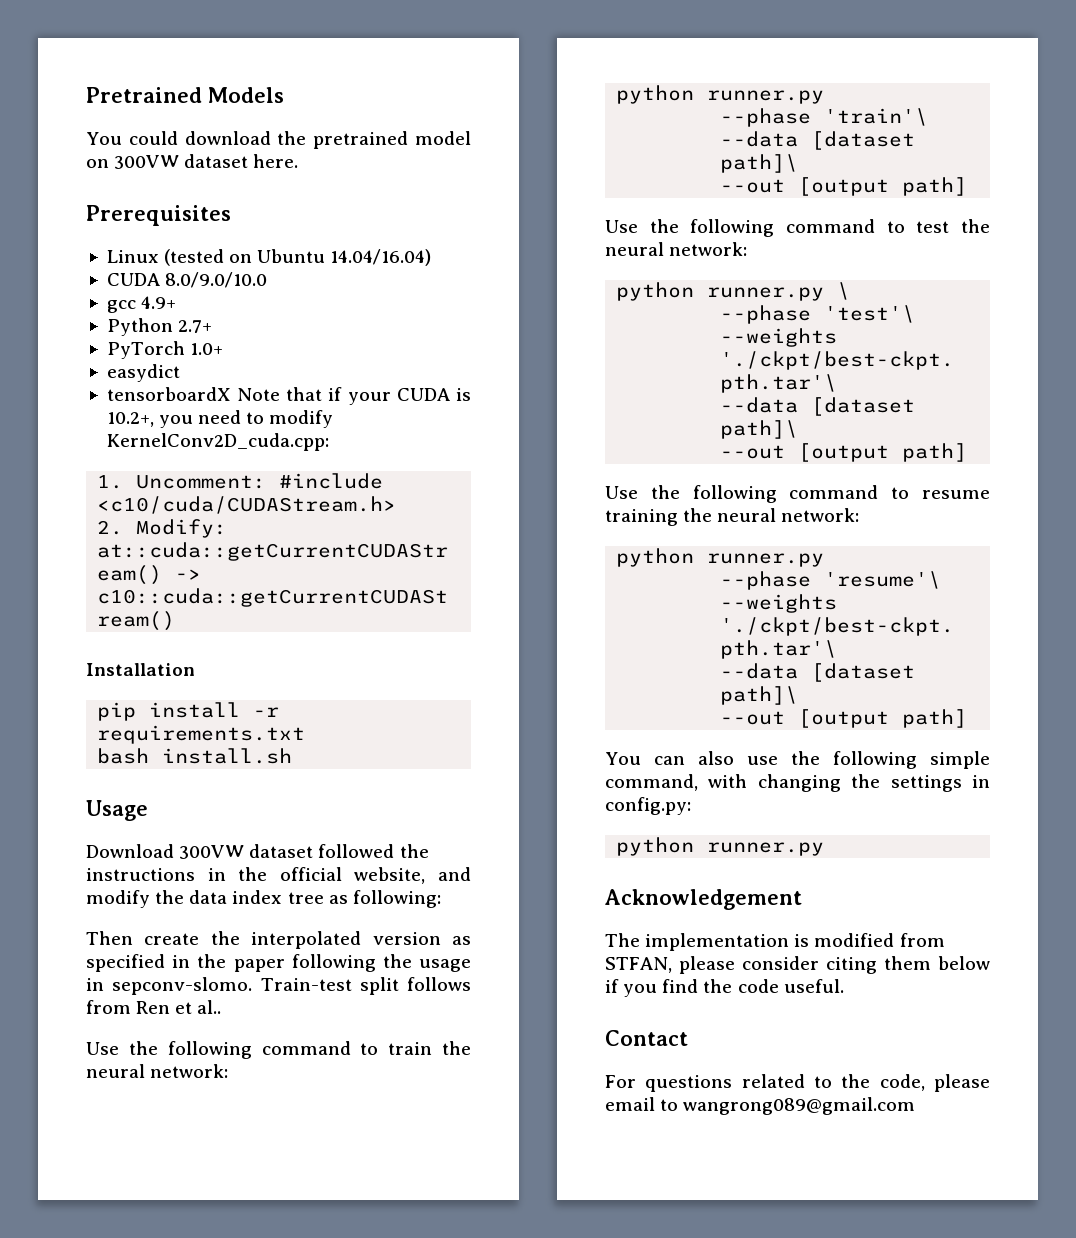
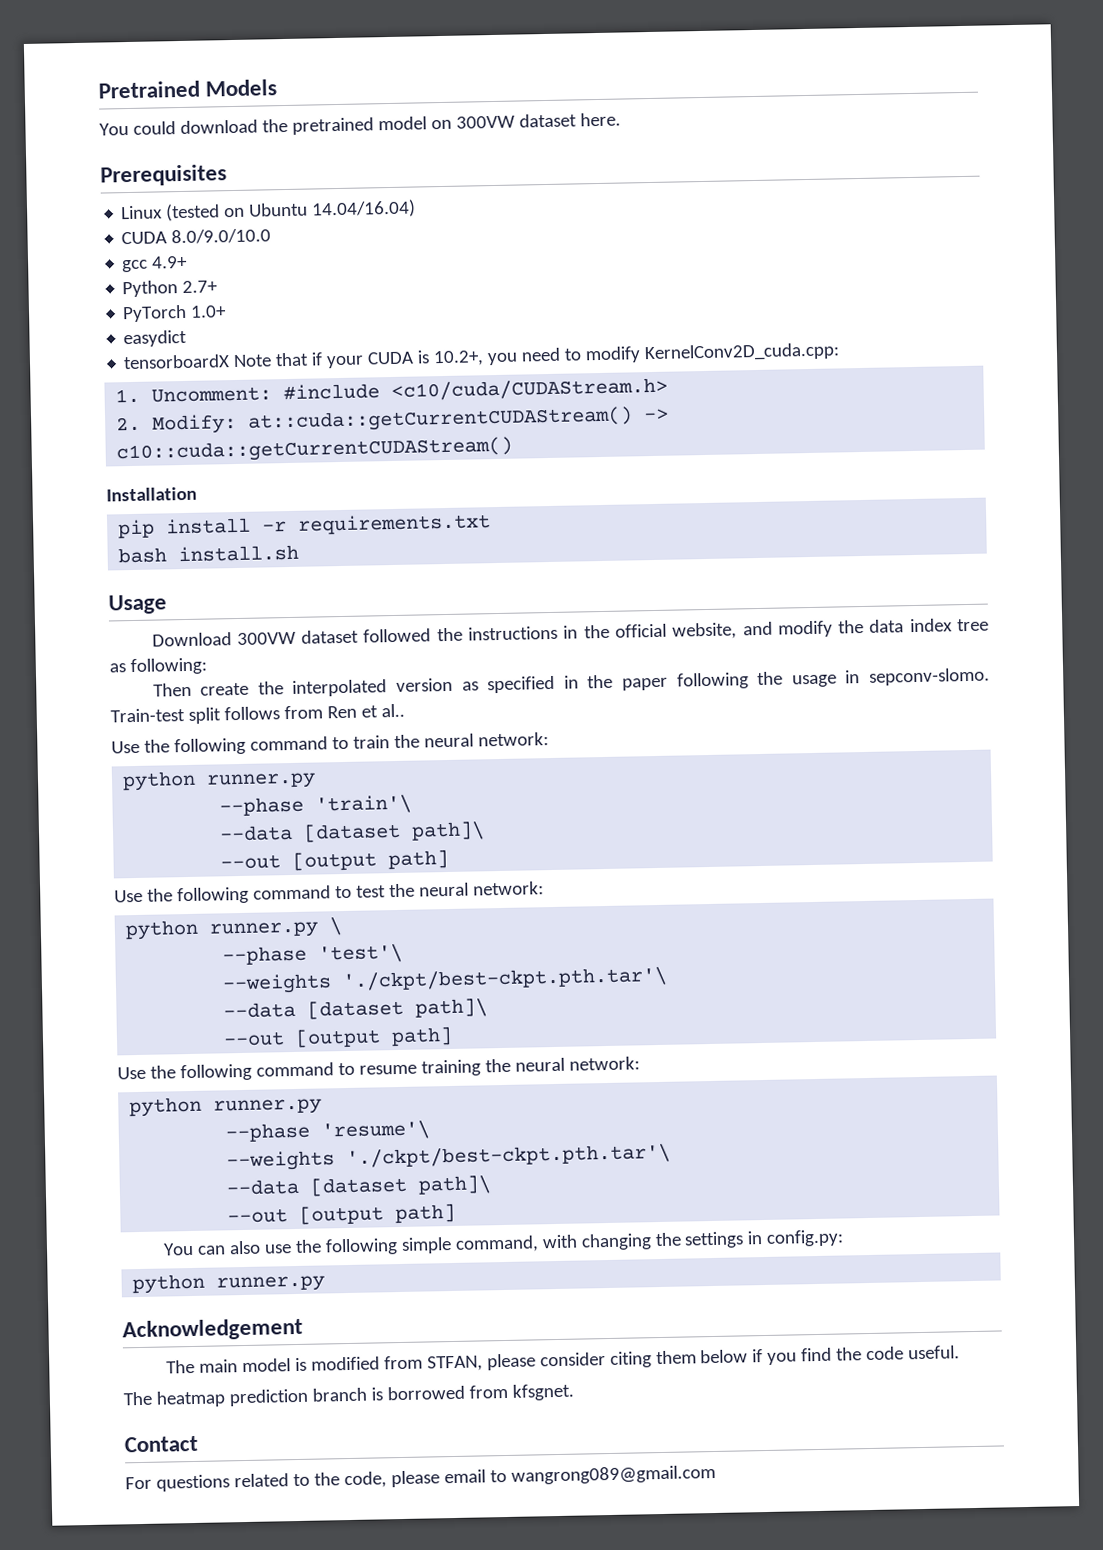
- The implementation is modified from STFAN, please consider citing them below if you find the code useful.
+ The main model is modified from STFAN, please consider citing them below if you find the code useful.
+ The heatmap prediction branch is borrowed from kfsgnet.

